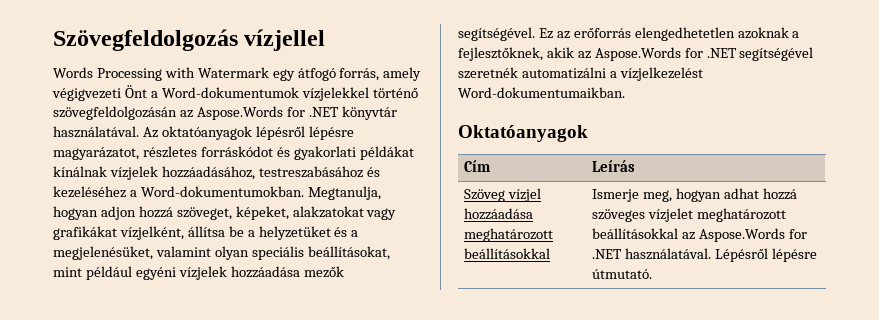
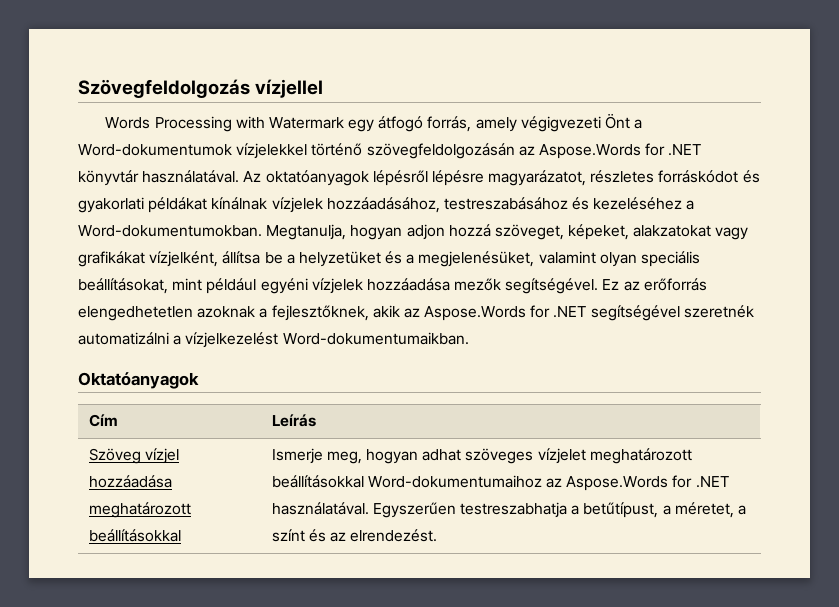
- Szöveg vízjel hozzáadása meghatározott beállításokkal | Ismerje meg, hogyan adhat hozzá szöveges vízjelet meghatározott beállításokkal az Aspose.Words for .NET használatával. Lépésről lépésre útmutató.
+ Szöveg vízjel hozzáadása meghatározott beállításokkal | Ismerje meg, hogyan adhat szöveges vízjelet meghatározott beállításokkal Word-dokumentumaihoz az Aspose.Words for .NET használatával. Egyszerűen testreszabhatja a betűtípust, a méretet, a színt és az elrendezést.

